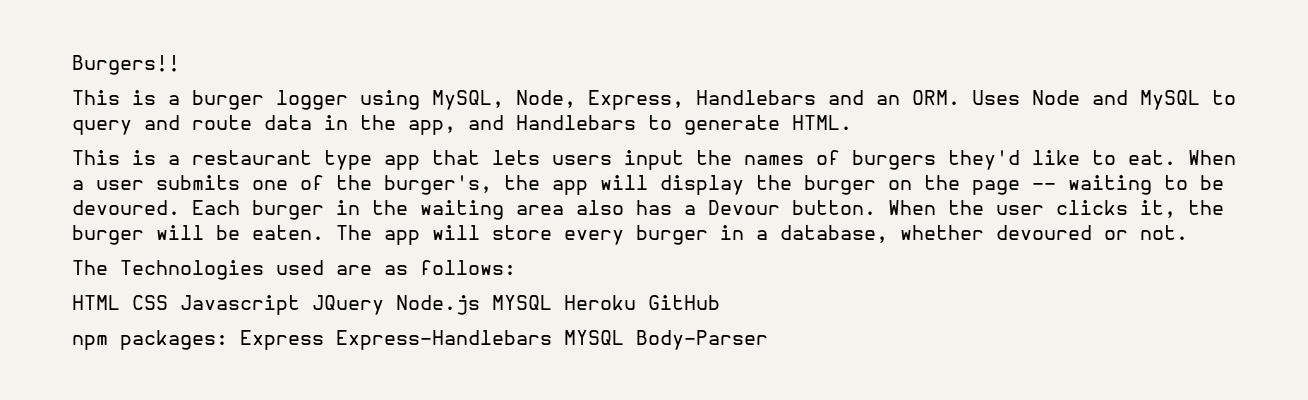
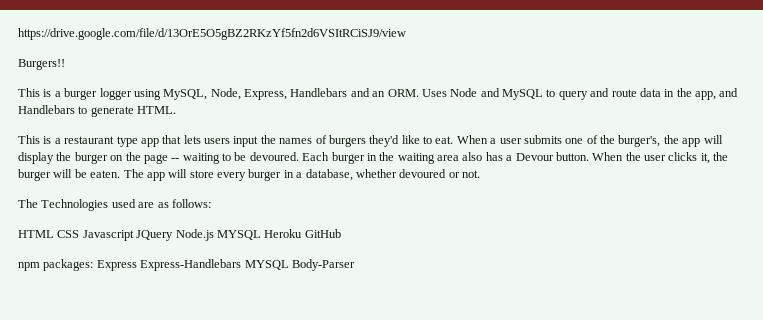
+ https://drive.google.com/file/d/13OrE5O5gBZ2RKzYf5fn2d6VSItRCiSJ9/view

